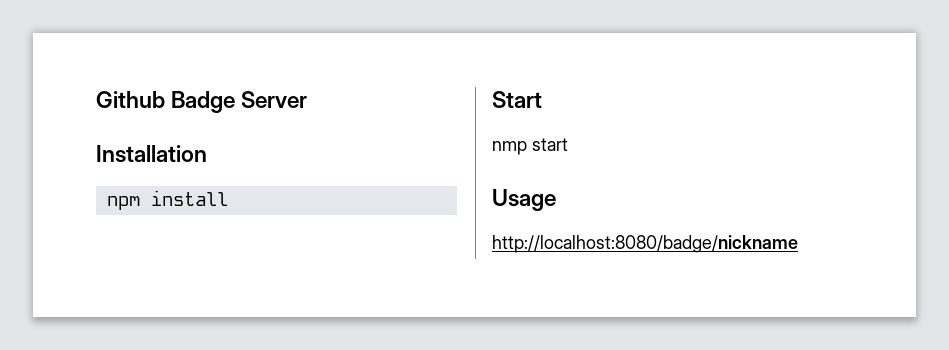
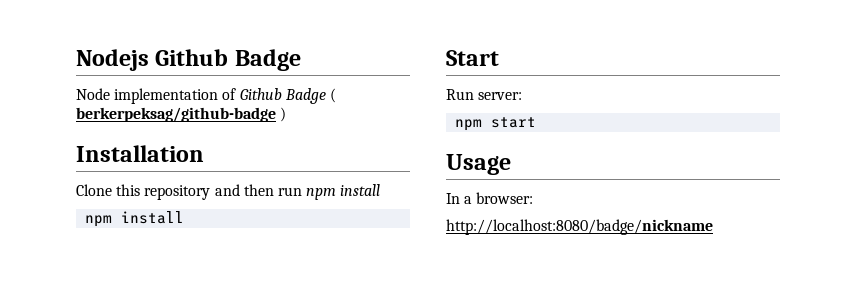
- Github Badge Server
+ Nodejs Github Badge
+ Node implementation of Github Badge ( berkerpeksag/github-badge )
  Installation
+ Clone this repository and then run npm install
- nmp start
+ Run server:
+ npm start
+ In a browser:

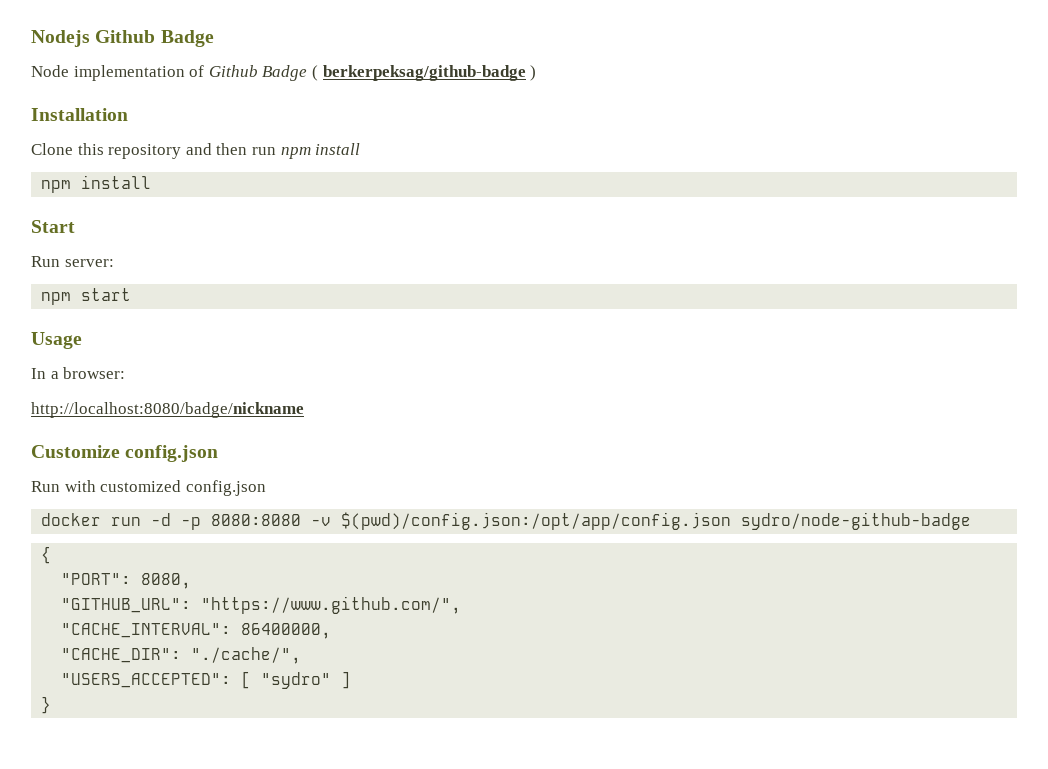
+ Customize config.json
+ Run with customized config.json
+ docker run -d -p 8080:8080 -v $(pwd)/config.json:/opt/app/config.json sydro/node-github-badge
+ {
+ "PORT": 8080,
+ "GITHUB_URL": "https://www.github.com/",
+ "CACHE_INTERVAL": 86400000,
+ "CACHE_DIR": "./cache/",
+ "USERS_ACCEPTED": [ "sydro" ]
+ }

